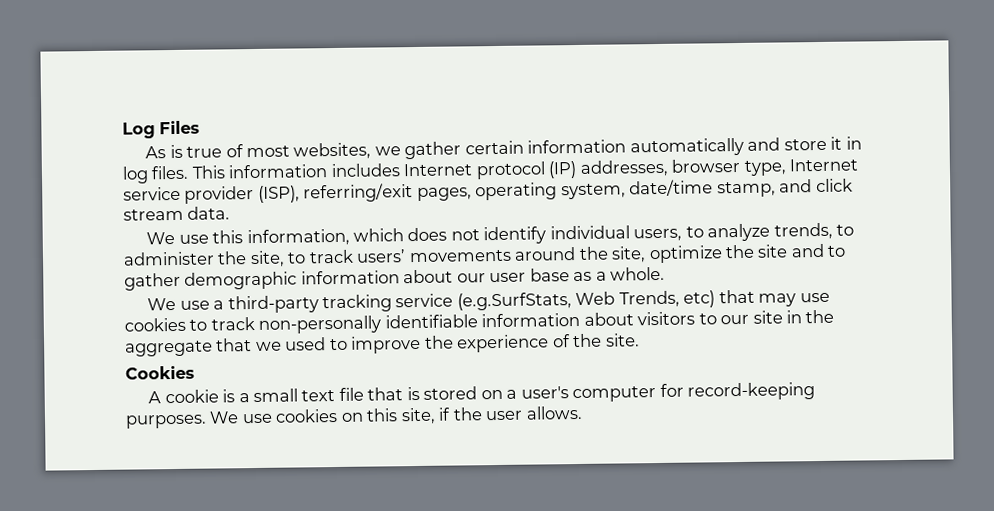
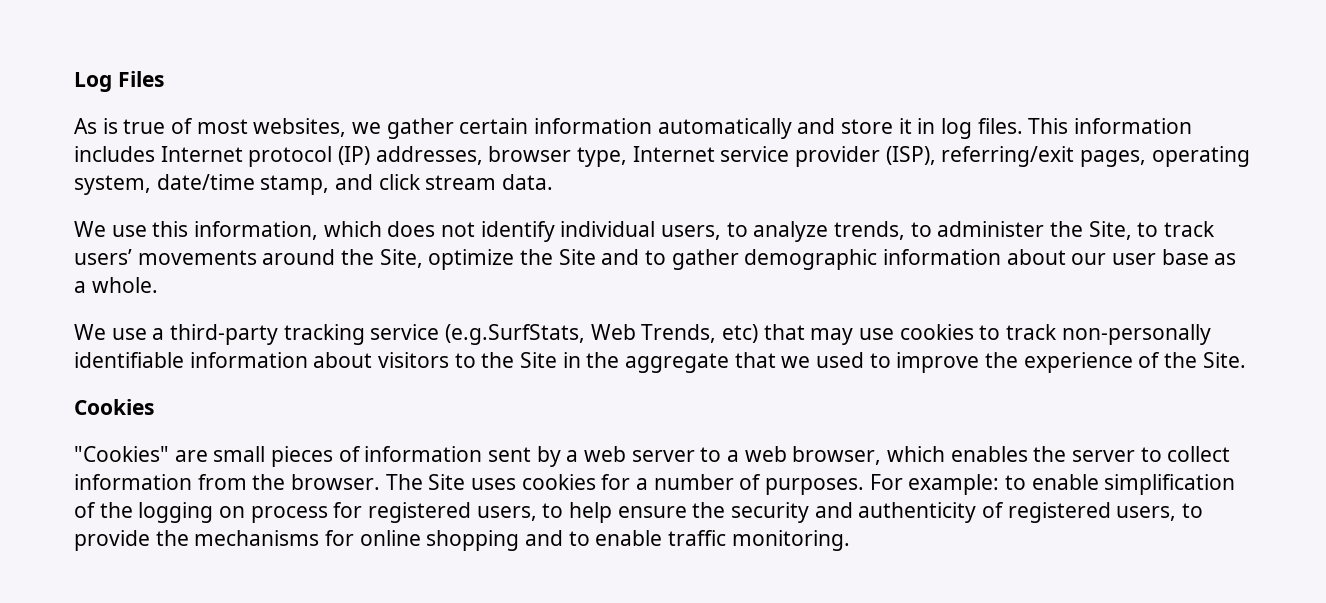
- We use this information, which does not identify individual users, to analyze trends, to administer the site, to track users’ movements around the site, optimize the site and to gather demographic information about our user base as a whole.
+ We use this information, which does not identify individual users, to analyze trends, to administer the Site, to track users’ movements around the Site, optimize the Site and to gather demographic information about our user base as a whole.
- We use a third-party tracking service (e.g.SurfStats, Web Trends, etc) that may use cookies to track non-personally identifiable information about visitors to our site in the aggregate that we used to improve the experience of the site.
+ We use a third-party tracking service (e.g.SurfStats, Web Trends, etc) that may use cookies to track non-personally identifiable information about visitors to the Site in the aggregate that we used to improve the experience of the Site.
- A cookie is a small text file that is stored on a user's computer for record-keeping purposes. We use cookies on this site, if the user allows.
+ "Cookies" are small pieces of information sent by a web server to a web browser, which enables the server to collect information from the browser. The Site uses cookies for a number of purposes. For example: to enable simplification of the logging on process for registered users, to help ensure the security and authenticity of registered users, to provide the mechanisms for online shopping and to enable traffic monitoring.

